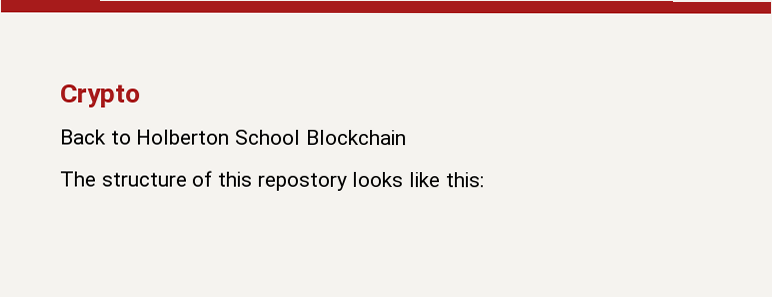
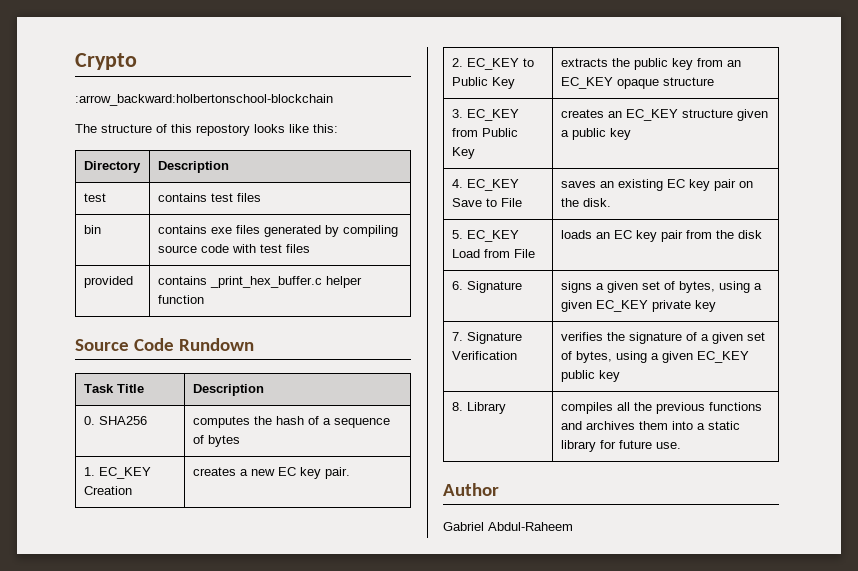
- Back to Holberton School Blockchain
+ :arrow_backward:holbertonschool-blockchain
+ Directory | Description
+ test | contains test files
+ bin | contains exe files generated by compiling source code with test files
+ provided | contains _print_hex_buffer.c helper function
+ Source Code Rundown
+ Task Title | Description
+ 0. SHA256 | computes the hash of a sequence of bytes
+ 1. EC_KEY Creation | creates a new EC key pair.
+ 2. EC_KEY to Public Key | extracts the public key from an EC_KEY opaque structure
+ 3. EC_KEY from Public Key | creates an EC_KEY structure given a public key
+ 4. EC_KEY Save to File | saves an existing EC key pair on the disk.
+ 5. EC_KEY Load from File | loads an EC key pair from the disk
+ 6. Signature | signs a given set of bytes, using a given EC_KEY private key
+ 7. Signature Verification | verifies the signature of a given set of bytes, using a given EC_KEY public key
+ 8. Library | compiles all the previous functions and archives them into a static library for future use.
+ Author
+ Gabriel Abdul-Raheem

